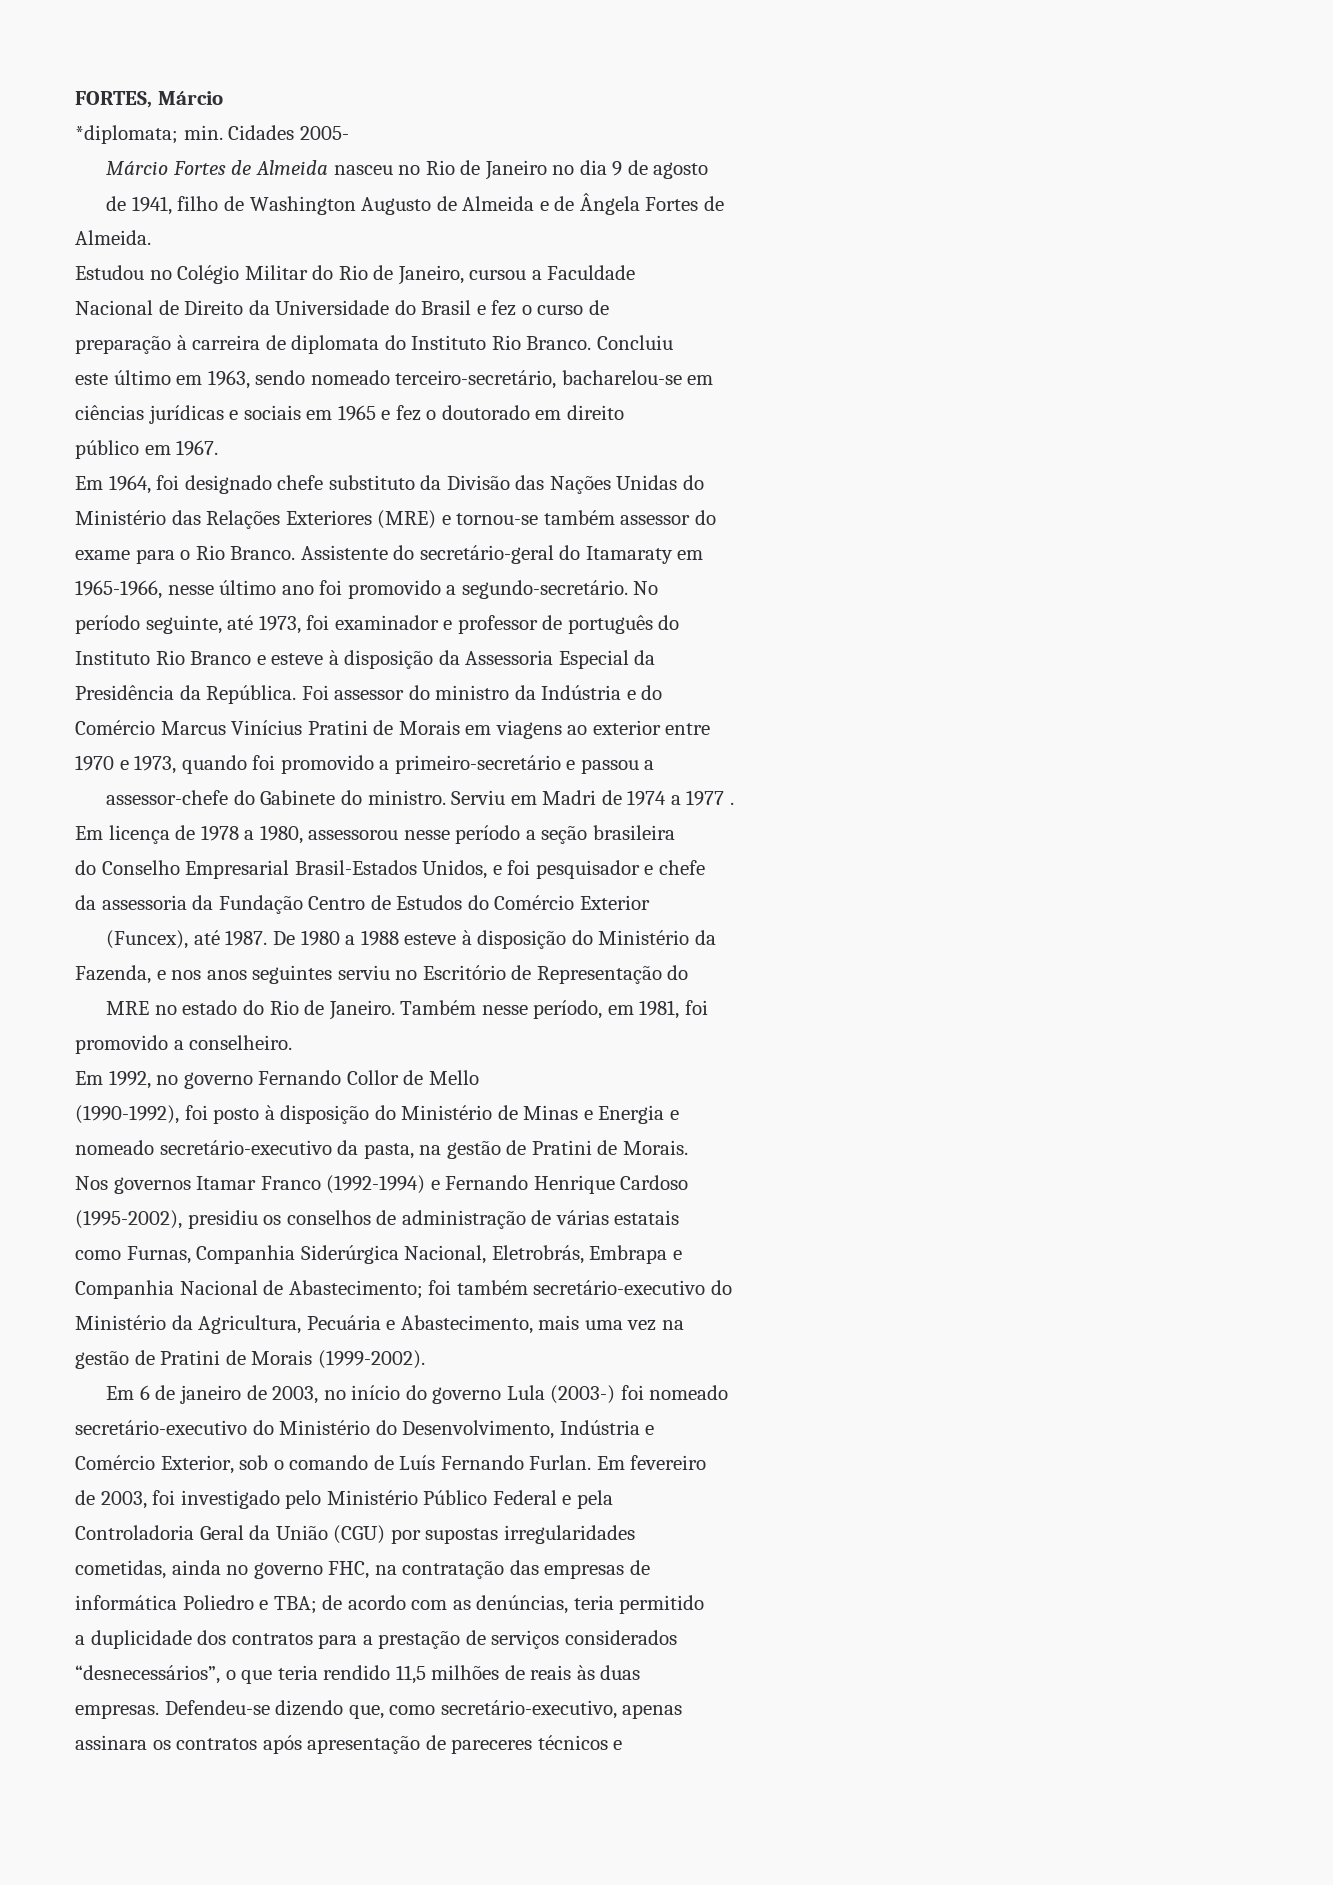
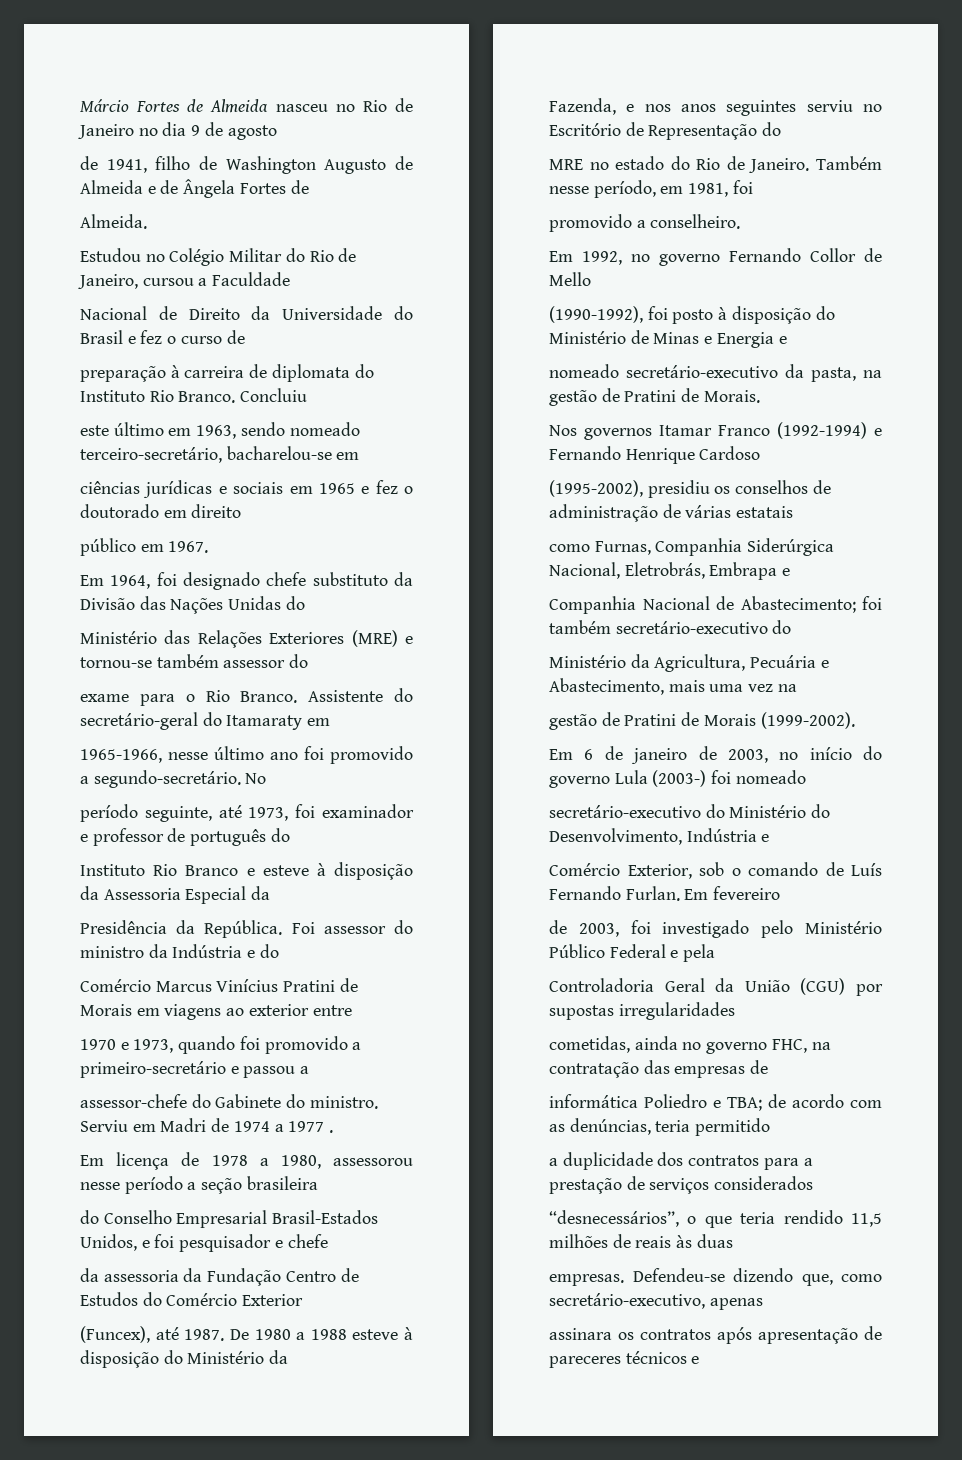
- FORTES, Márcio
- *diplomata; min. Cidades 2005-

